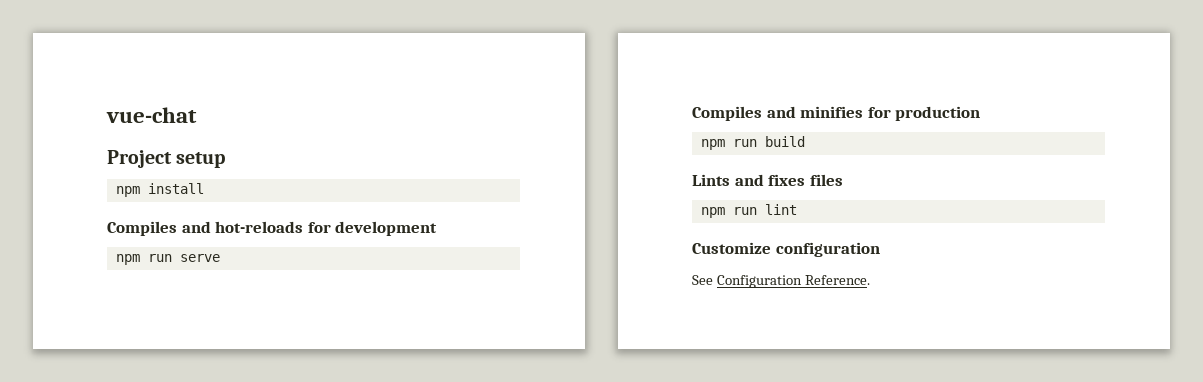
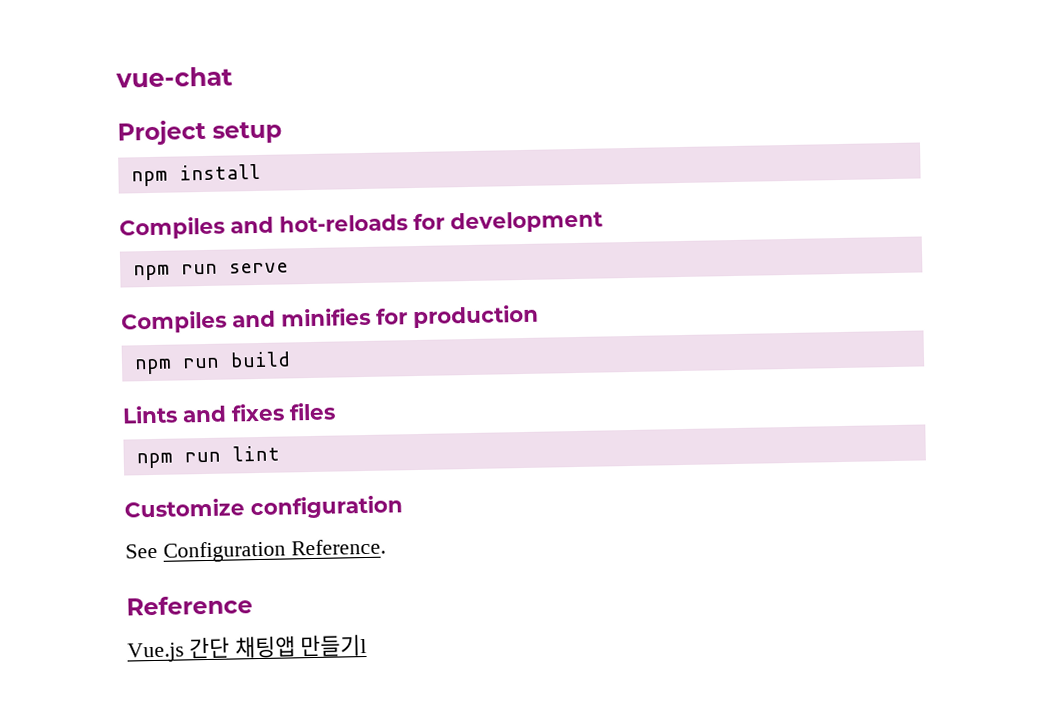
+ Reference
+ Vue.js 간단 채팅앱 만들기l

